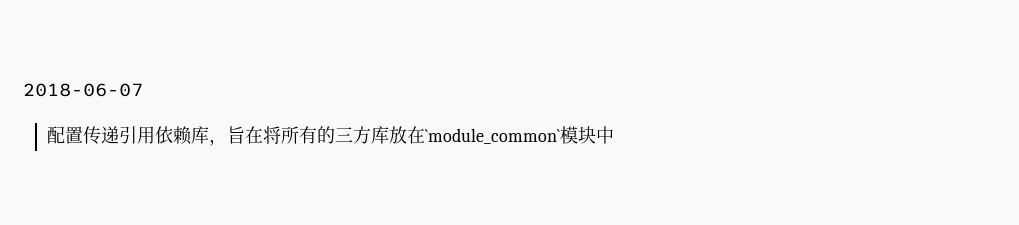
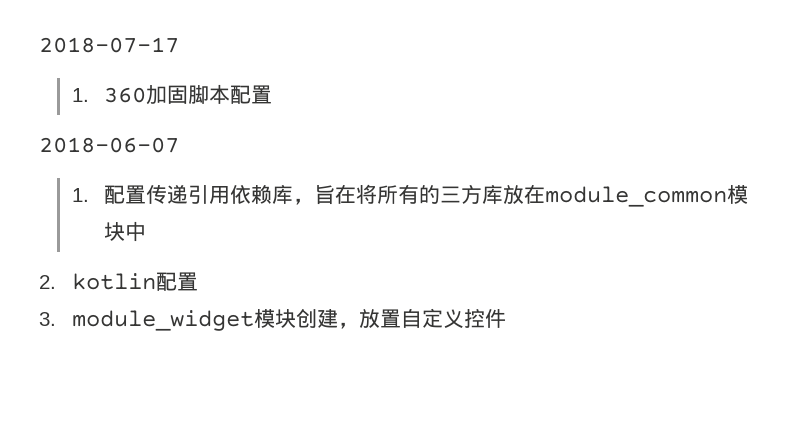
+ 2018-07-17
+ 1. 360加固脚本配置
- 配置传递引用依赖库，旨在将所有的三方库放在`module_common`模块中
+ 1.配置传递引用依赖库，旨在将所有的三方库放在module_common模块中
+ 2. kotlin配置
+ 3. module_widget模块创建，放置自定义控件

